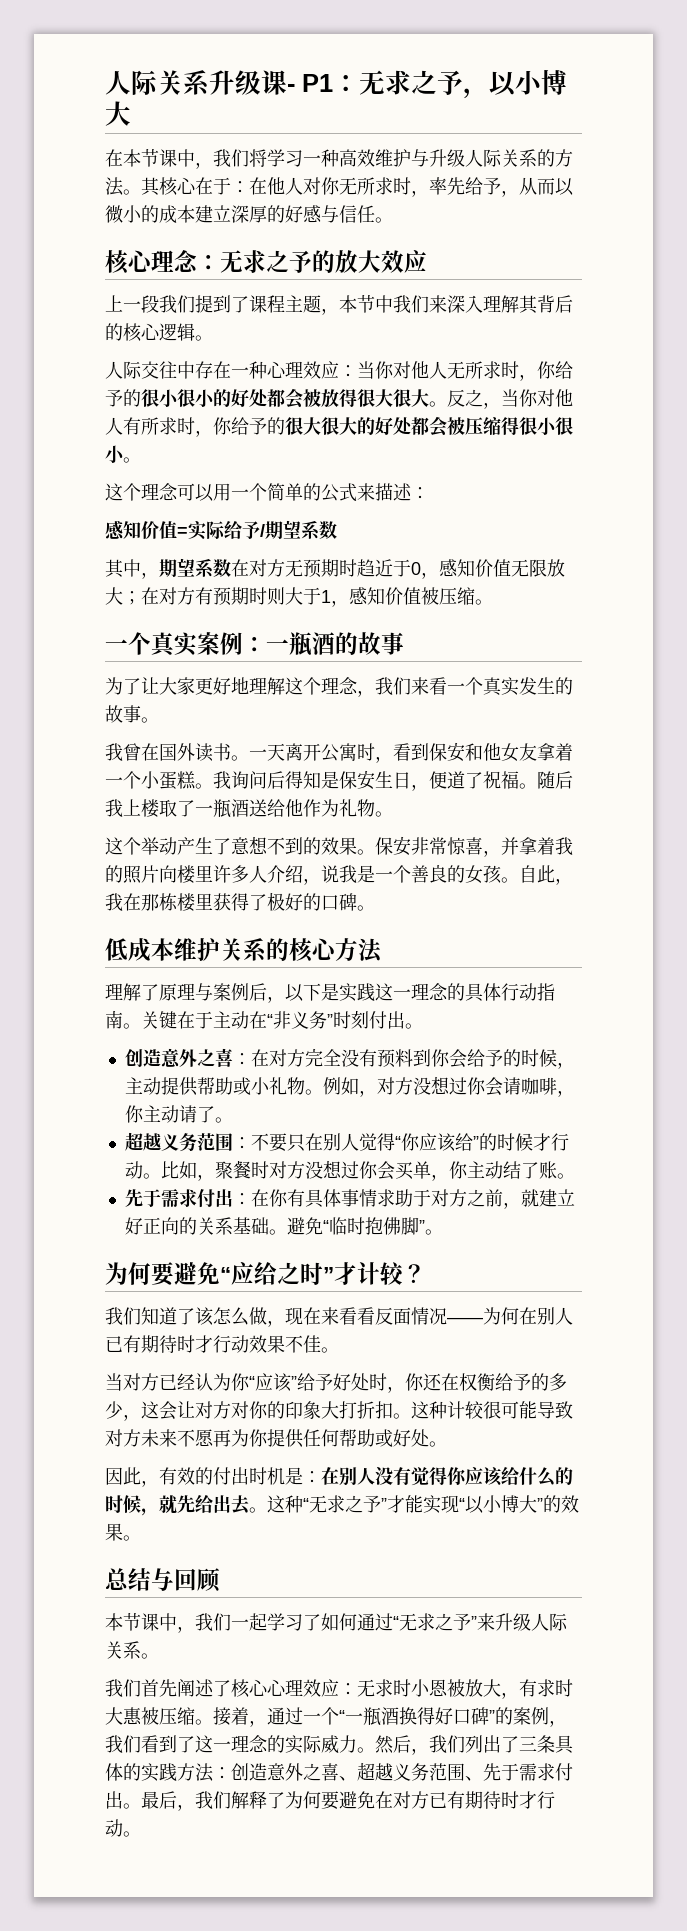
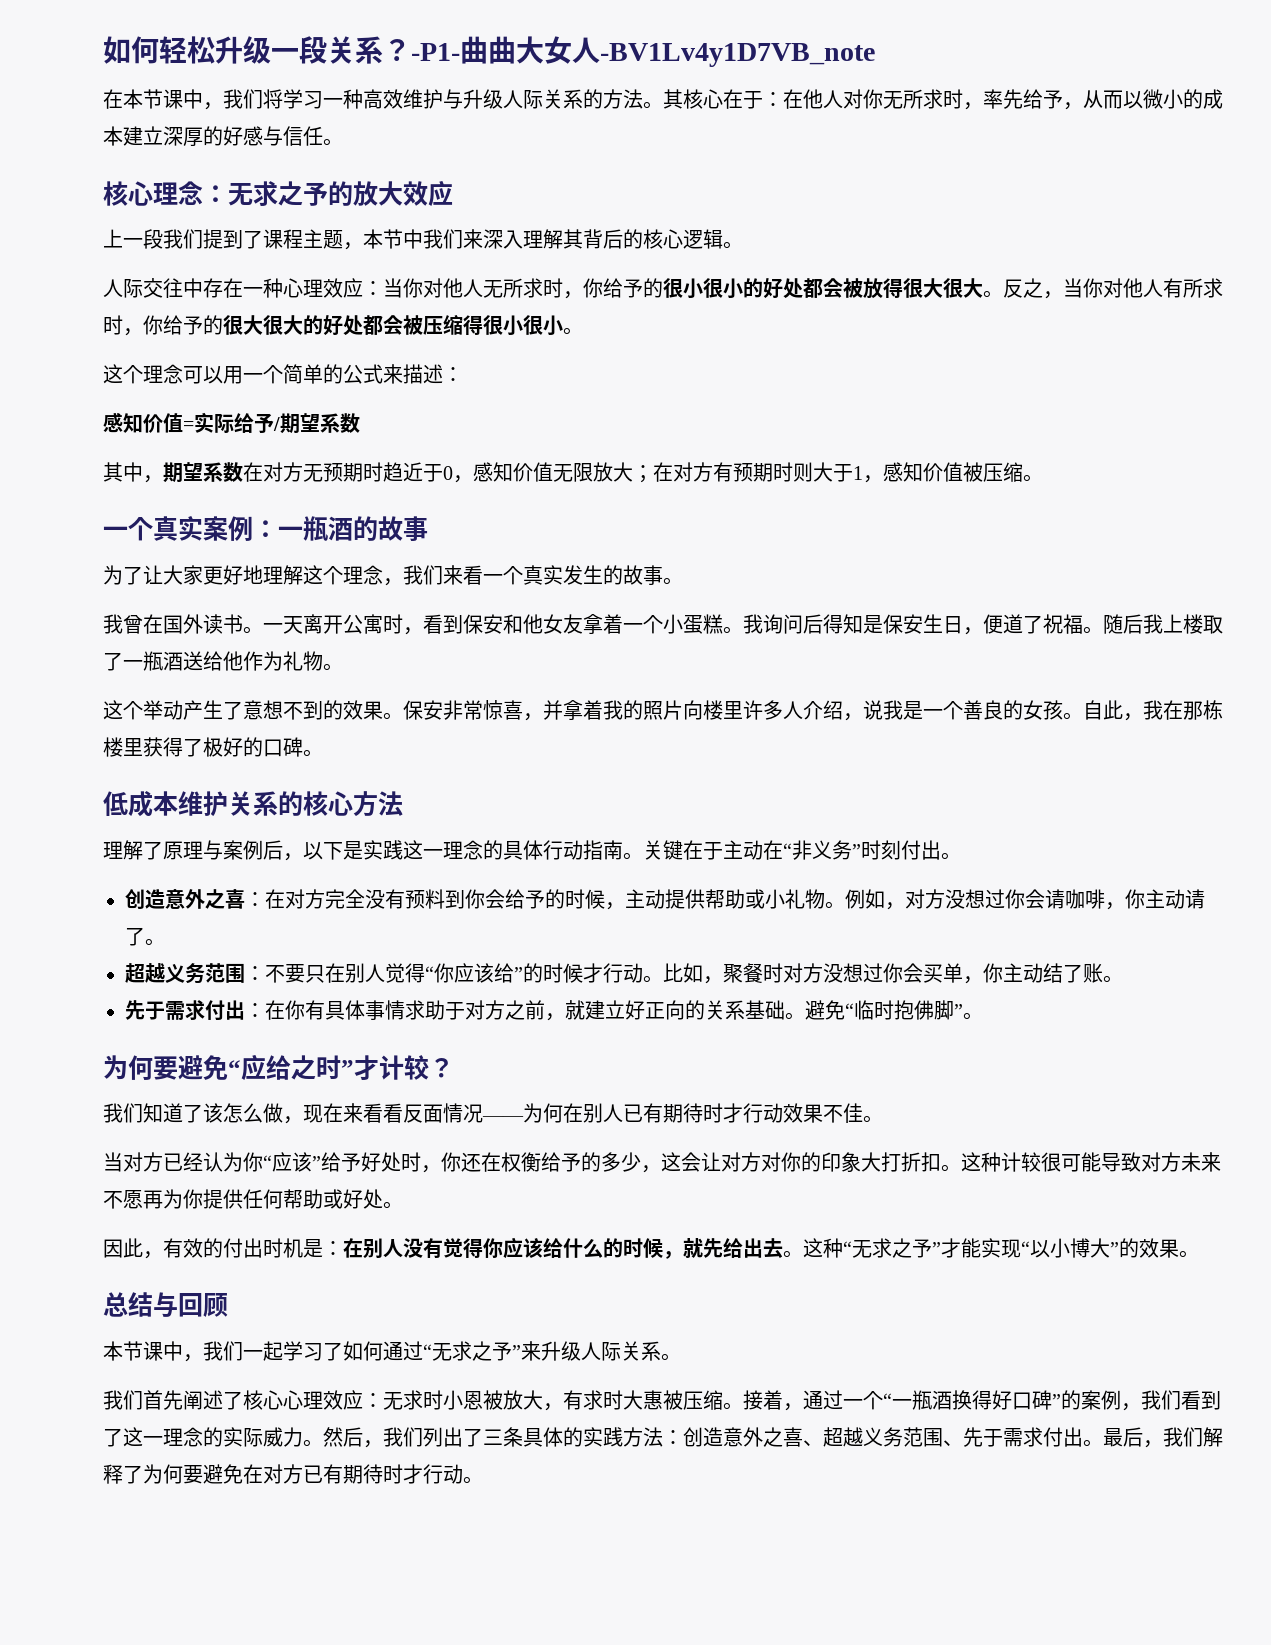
- 人际关系升级课- P1：无求之予，以小博大
+ 如何轻松升级一段关系？-P1-曲曲大女人-BV1Lv4y1D7VB_note

